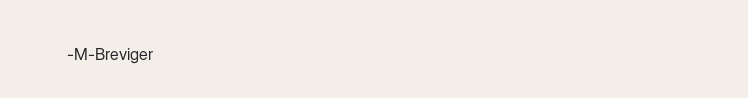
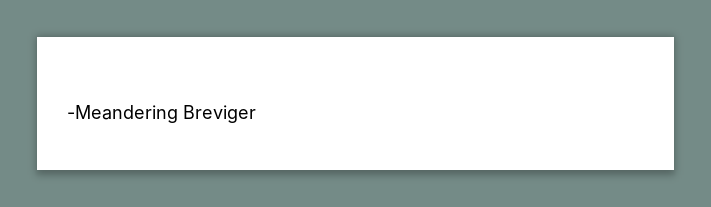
- -M-Breviger
+ -Meandering Breviger

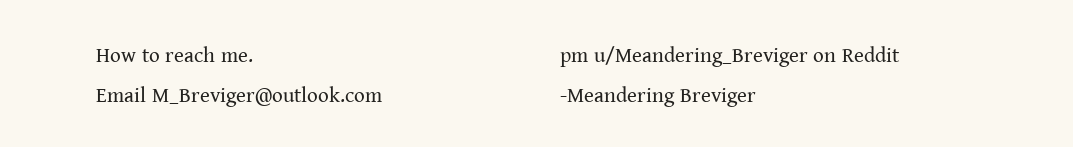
+ How to reach me.
+ Email M_Breviger@outlook.com
+ pm u/Meandering_Breviger on Reddit

